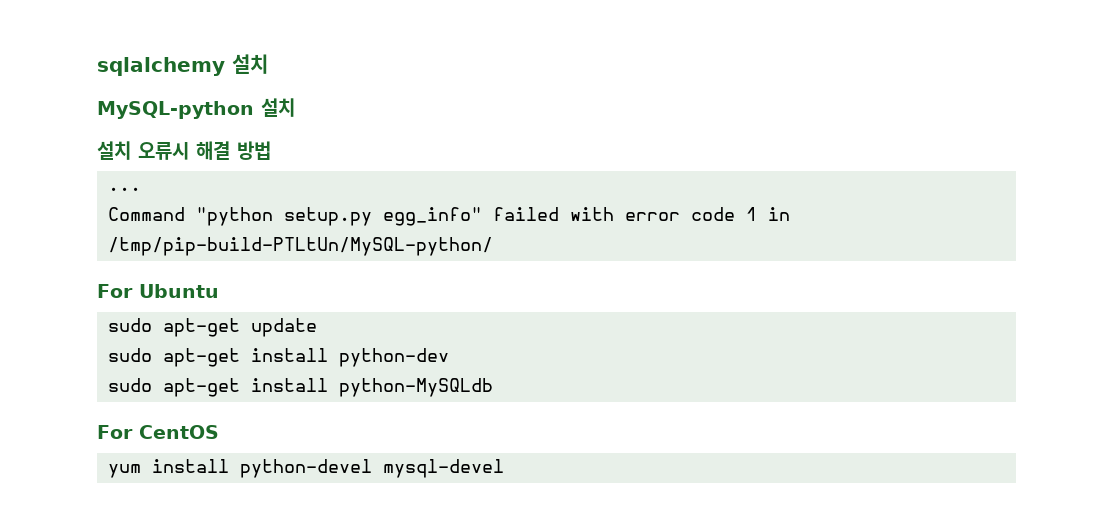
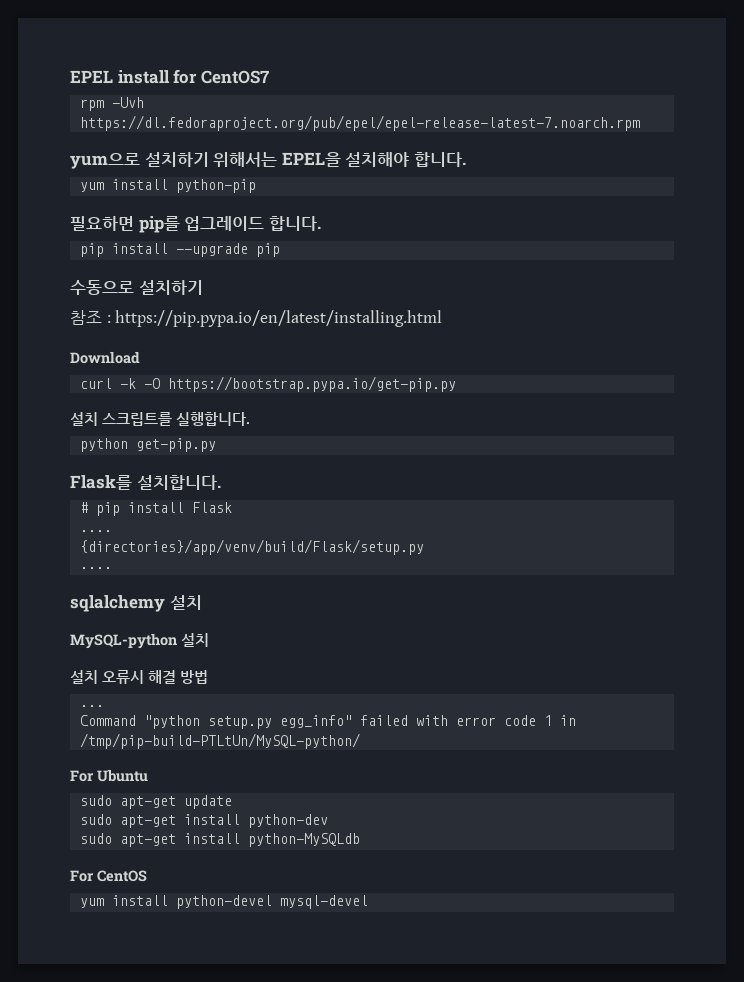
+ EPEL install for CentOS7
+ rpm -Uvh https://dl.fedoraproject.org/pub/epel/epel-release-latest-7.noarch.rpm
+ yum으로 설치하기 위해서는 EPEL을 설치해야 합니다.
+ yum install python-pip
+ 필요하면 pip를 업그레이드 합니다.
+ pip install --upgrade pip
+ 수동으로 설치하기
+ 참조 : https://pip.pypa.io/en/latest/installing.html
+ Download
+ curl -k -O https://bootstrap.pypa.io/get-pip.py
+ 설치 스크립트를 실행합니다.
+ python get-pip.py
+ Flask를 설치합니다.
+ # pip install Flask
+ ....
+ {directories}/app/venv/build/Flask/setup.py
+ ....

